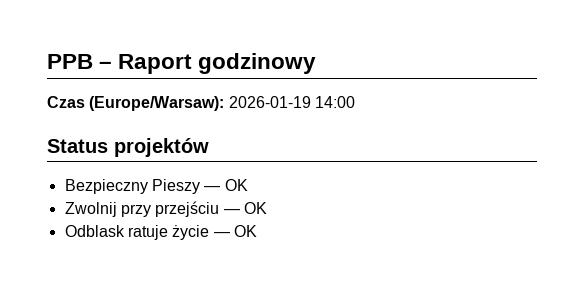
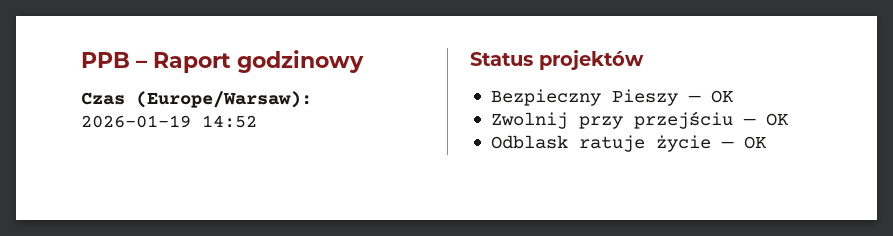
- Czas (Europe/Warsaw): 2026-01-19 14:00
+ Czas (Europe/Warsaw): 2026-01-19 14:52

